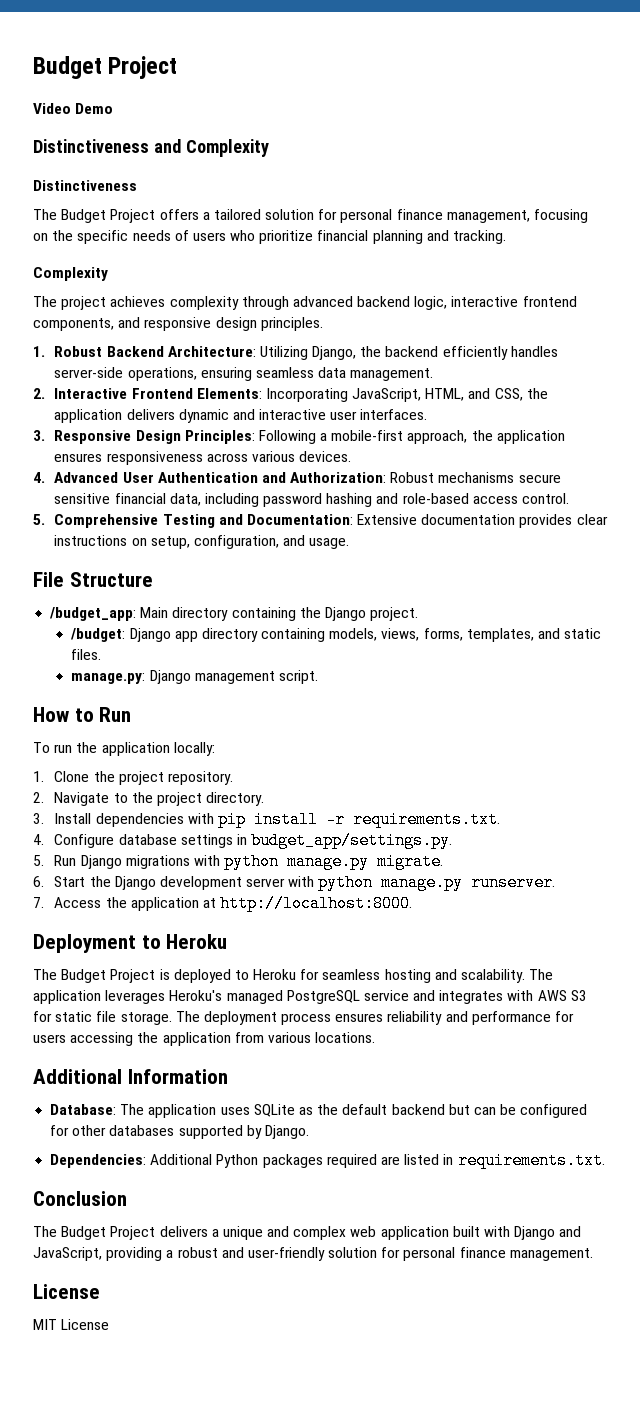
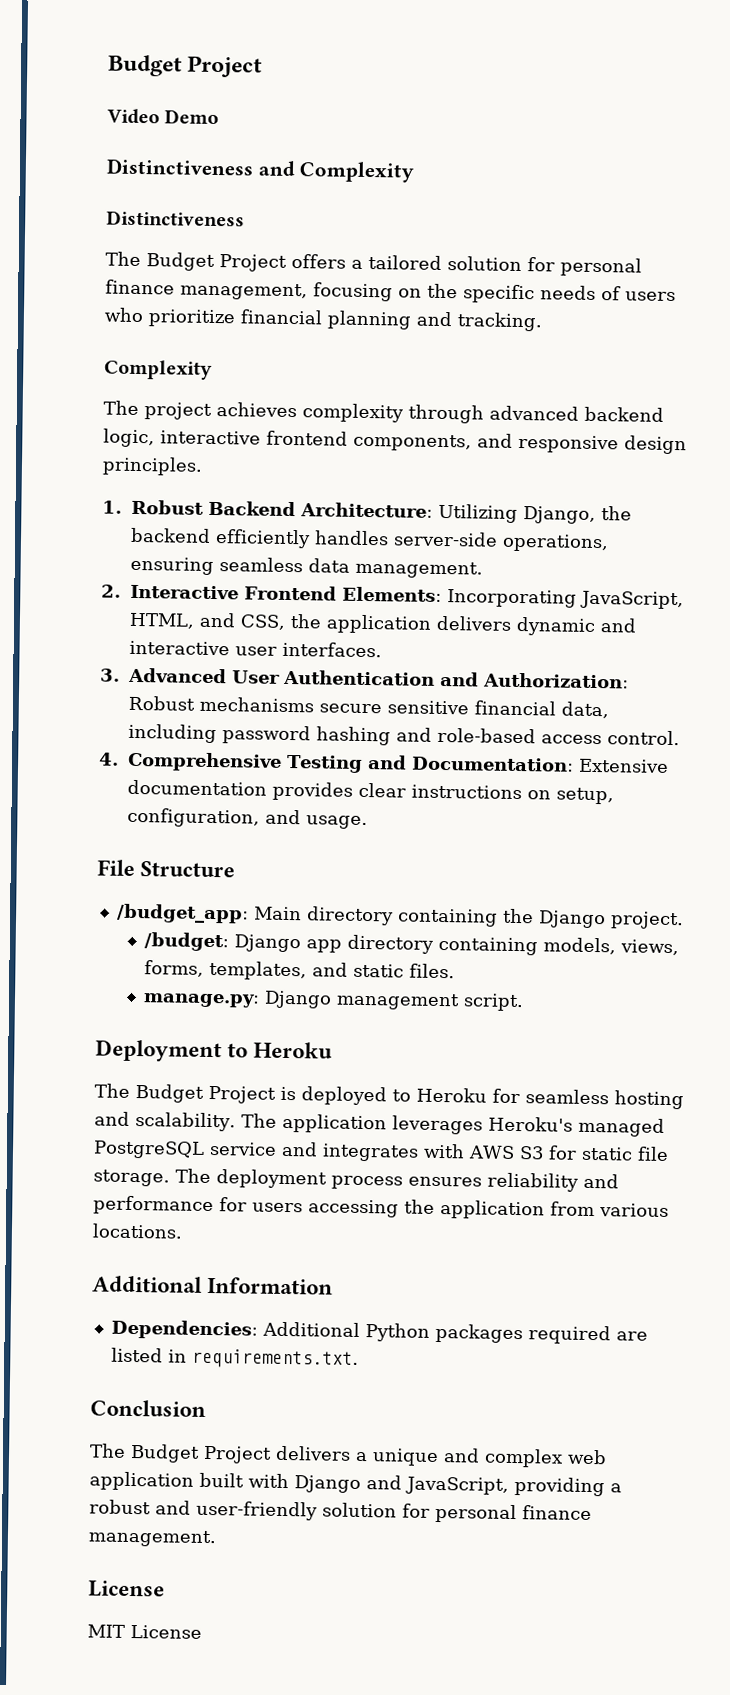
- 3. Responsive Design Principles: Following a mobile-first approach, the application ensures responsiveness across various devices.
- 4. Advanced User Authentication and Authorization: Robust mechanisms secure sensitive financial data, including password hashing and role-based access control.
+ 3. Advanced User Authentication and Authorization: Robust mechanisms secure sensitive financial data, including password hashing and role-based access control.
- 5. Comprehensive Testing and Documentation: Extensive documentation provides clear instructions on setup, configuration, and usage.
+ 4. Comprehensive Testing and Documentation: Extensive documentation provides clear instructions on setup, configuration, and usage.
- How to Run
- To run the application locally:
- 1. Clone the project repository.
- 2. Navigate to the project directory.
- 3. Install dependencies with pip install -r requirements.txt.
- 4. Configure database settings in budget_app/settings.py.
- 5. Run Django migrations with python manage.py migrate.
- 6. Start the Django development server with python manage.py runserver.
- 7. Access the application at http://localhost:8000.
- Database: The application uses SQLite as the default backend but can be configured for other databases supported by Django.

